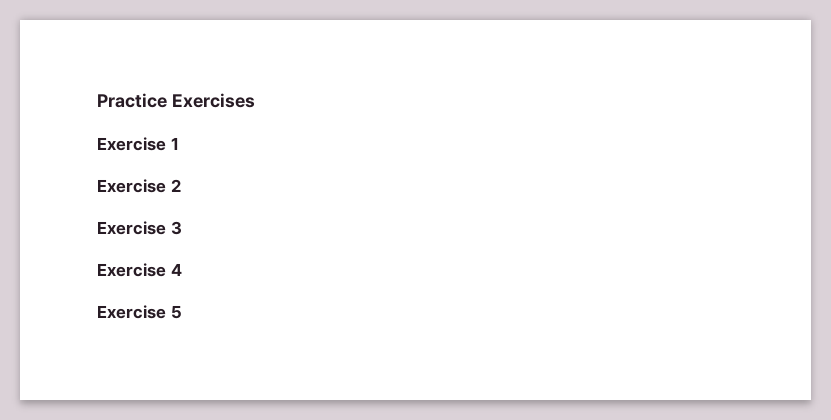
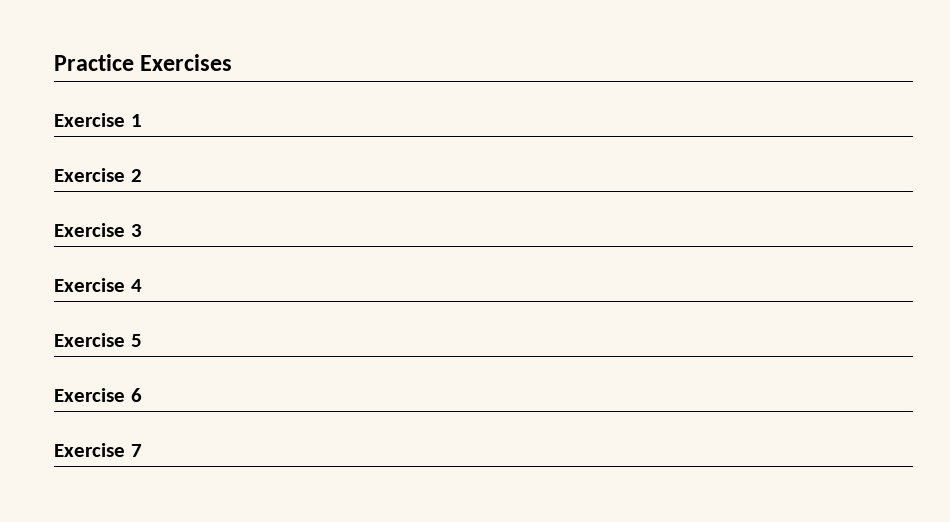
+ Exercise 6
+ Exercise 7

